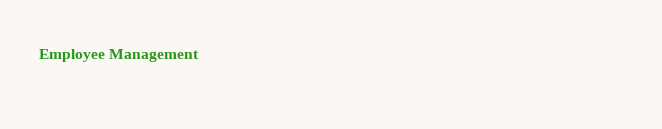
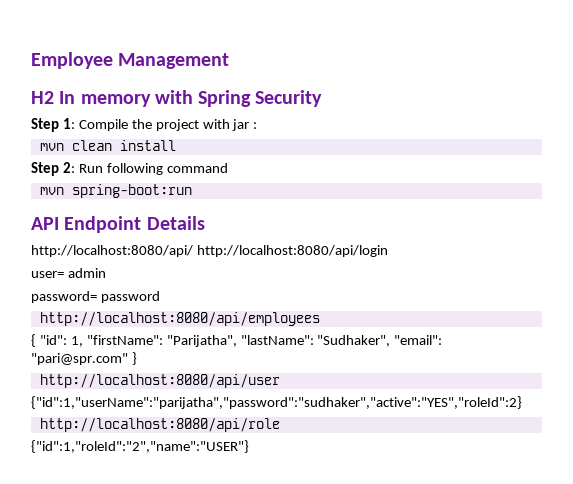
+ H2 In memory with Spring Security
+ Step 1: Compile the project with jar :
+ mvn clean install
+ Step 2: Run following command
+ mvn spring-boot:run
+ API Endpoint Details
+ http://localhost:8080/api/ http://localhost:8080/api/login
+ user= admin
+ password= password
+ http://localhost:8080/api/employees
+ { "id": 1, "firstName": "Parijatha", "lastName": "Sudhaker", "email": "pari@spr.com" }
+ http://localhost:8080/api/user
+ {"id":1,"userName":"parijatha","password":"sudhaker","active":"YES","roleId":2}
+ http://localhost:8080/api/role
+ {"id":1,"roleId":"2","name":"USER"}

